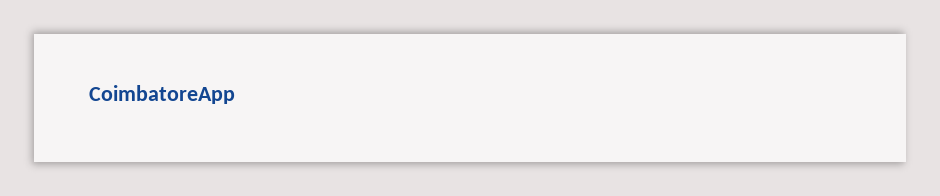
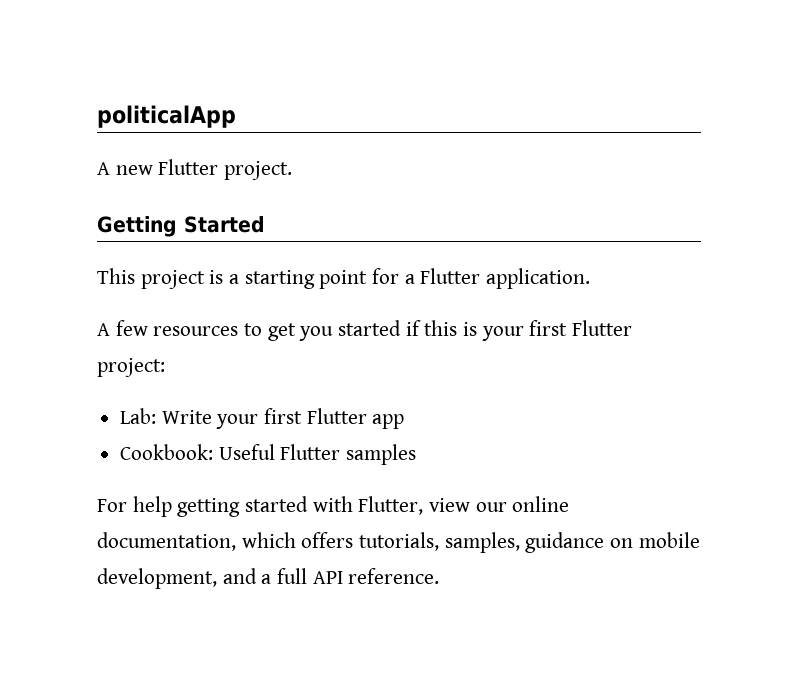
- CoimbatoreApp
+ politicalApp
+ A new Flutter project.
+ Getting Started
+ This project is a starting point for a Flutter application.
+ A few resources to get you started if this is your first Flutter project:
+ Lab: Write your first Flutter app
+ Cookbook: Useful Flutter samples
+ For help getting started with Flutter, view our online documentation, which offers tutorials, samples, guidance on mobile development, and a full API reference.

